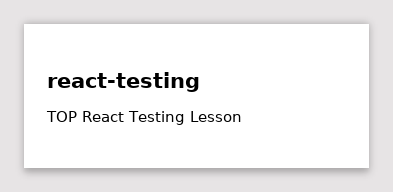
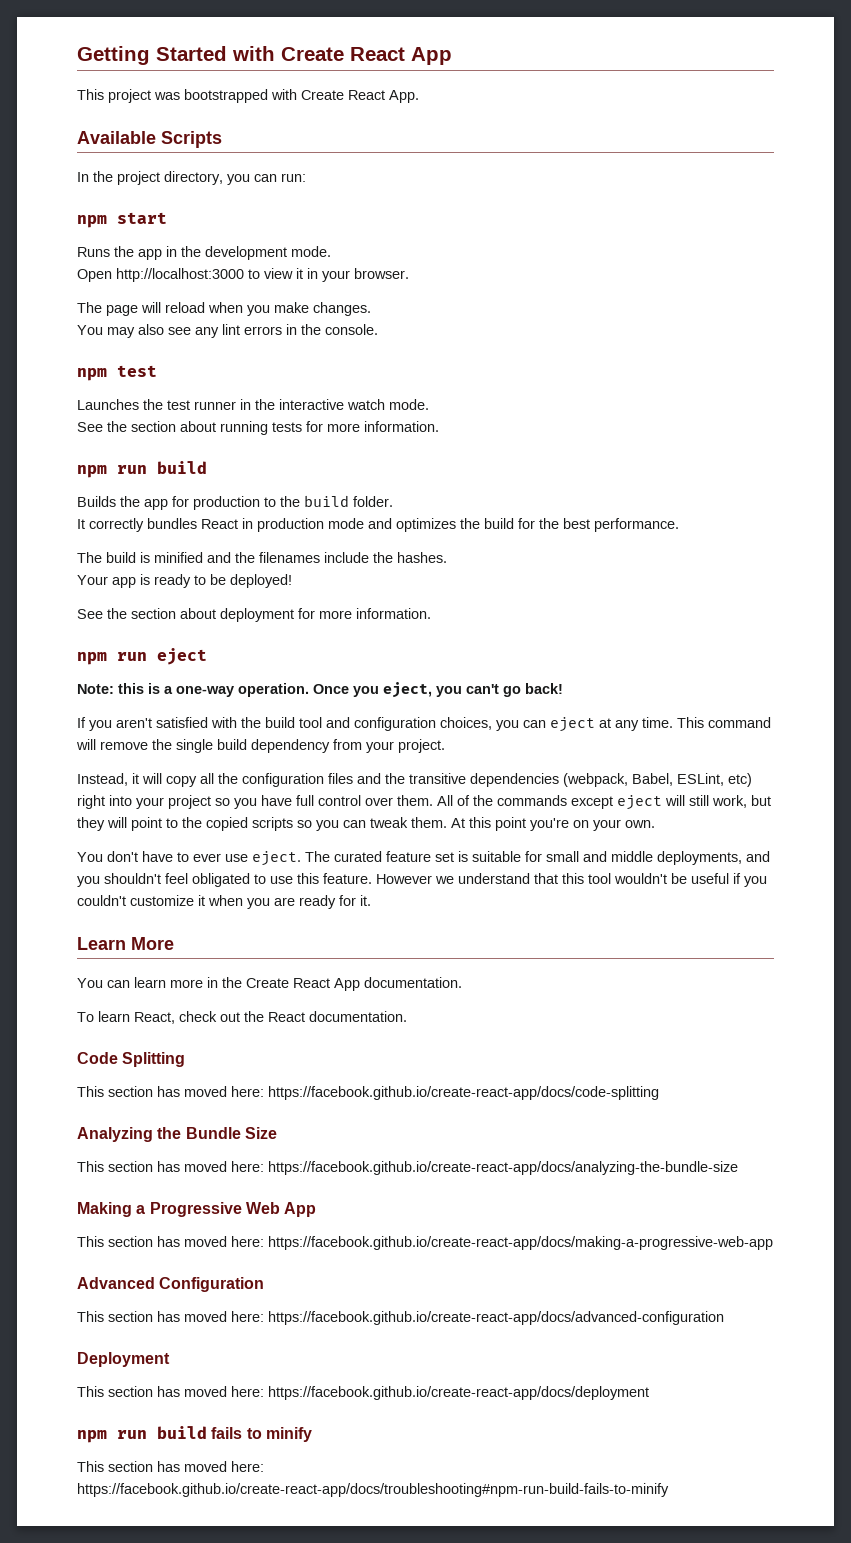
- react-testing
- TOP React Testing Lesson
+ Getting Started with Create React App
+ This project was bootstrapped with Create React App.
+ Available Scripts
+ In the project directory, you can run:
+ npm start
+ Runs the app in the development mode.
+ Open http://localhost:3000 to view it in your browser.
+ The page will reload when you make changes.
+ You may also see any lint errors in the console.
+ npm test
+ Launches the test runner in the interactive watch mode.
+ See the section about running tests for more information.
+ npm run build
+ Builds the app for production to the build folder.
+ It correctly bundles React in production mode and optimizes the build for the best performance.
+ The build is minified and the filenames include the hashes.
+ Your app is ready to be deployed!
+ See the section about deployment for more information.
+ npm run eject
+ Note: this is a one-way operation. Once you eject, you can't go back!
+ If you aren't satisfied with the build tool and configuration choices, you can eject at any time. This command will remove the single build dependency from your project.
+ Instead, it will copy all the configuration files and the transitive dependencies (webpack, Babel, ESLint, etc) right into your project so you have full control over them. All of the commands except eject will still work, but they will point to the copied scripts so you can tweak them. At this point you're on your own.
+ You don't have to ever use eject. The curated feature set is suitable for small and middle deployments, and you shouldn't feel obligated to use this feature. However we understand that this tool wouldn't be useful if you couldn't customize it when you are ready for it.
+ Learn More
+ You can learn more in the Create React App documentation.
+ To learn React, check out the React documentation.
+ Code Splitting
+ This section has moved here: https://facebook.github.io/create-react-app/docs/code-splitting
+ Analyzing the Bundle Size
+ This section has moved here: https://facebook.github.io/create-react-app/docs/analyzing-the-bundle-size
+ Making a Progressive Web App
+ This section has moved here: https://facebook.github.io/create-react-app/docs/making-a-progressive-web-app
+ Advanced Configuration
+ This section has moved here: https://facebook.github.io/create-react-app/docs/advanced-configuration
+ Deployment
+ This section has moved here: https://facebook.github.io/create-react-app/docs/deployment
+ npm run build fails to minify
+ This section has moved here: https://facebook.github.io/create-react-app/docs/troubleshooting#npm-run-build-fails-to-minify

